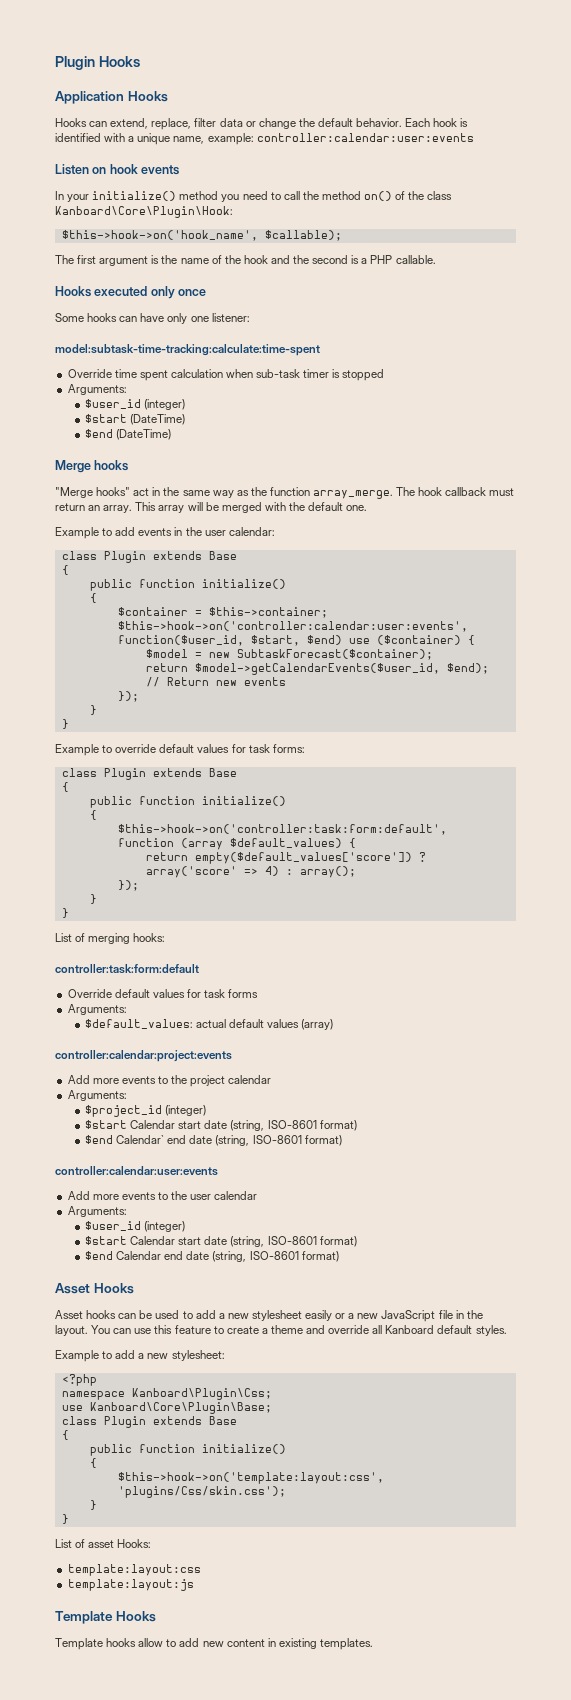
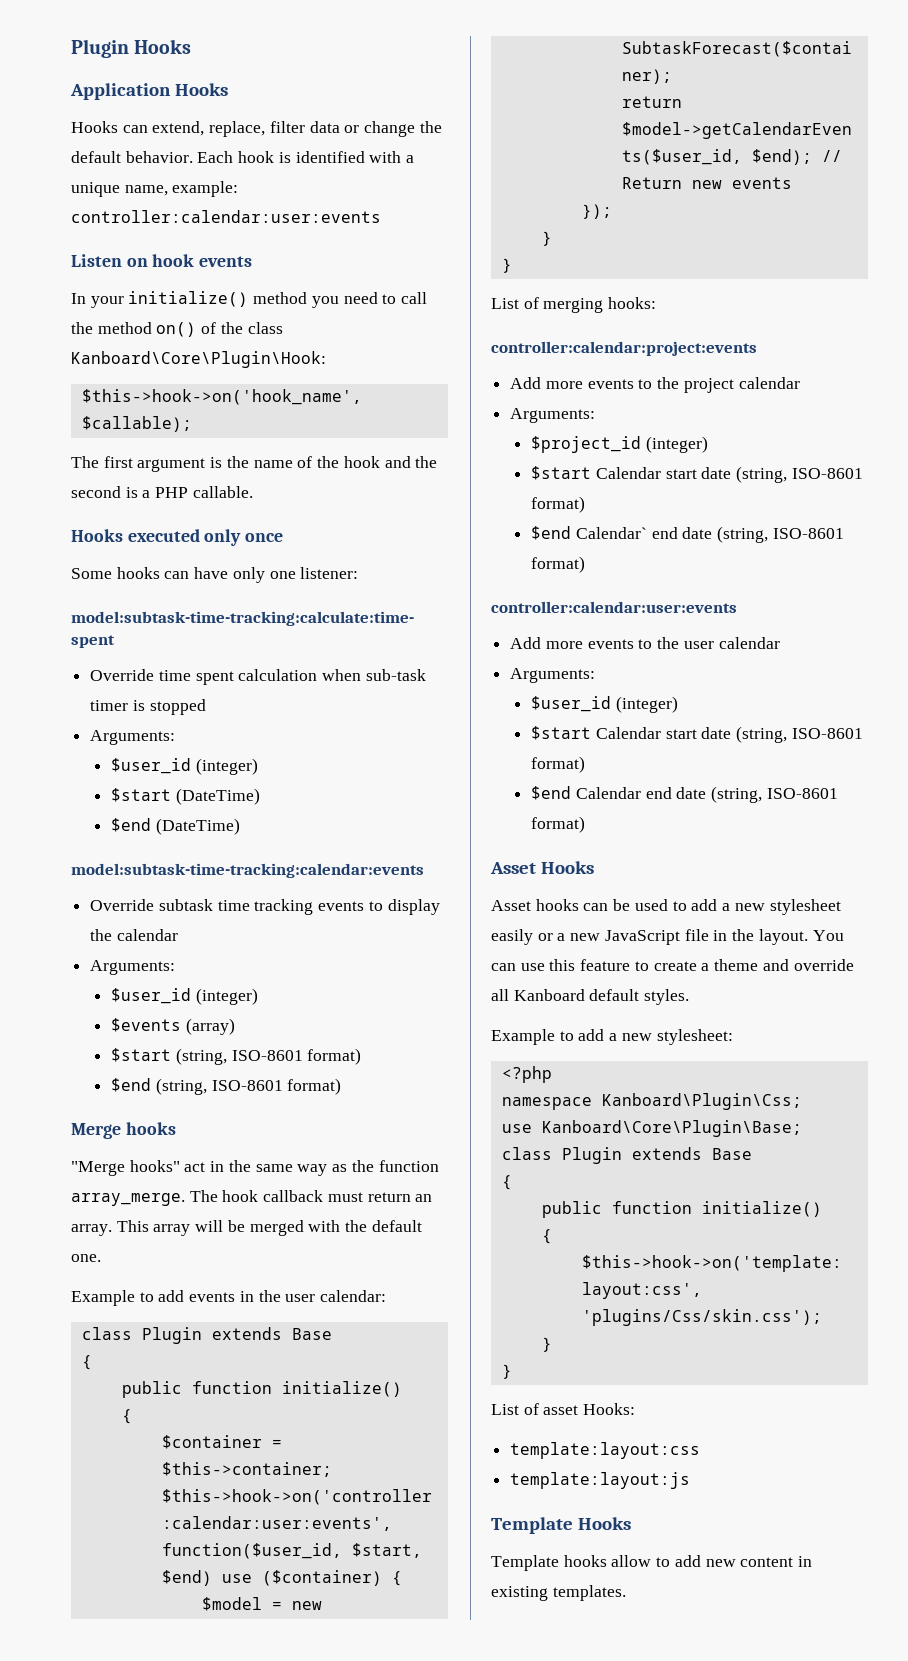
+ model:subtask-time-tracking:calendar:events
+ Override subtask time tracking events to display the calendar
+ Arguments:
+ $user_id (integer)
+ $events (array)
+ $start (string, ISO-8601 format)
+ $end (string, ISO-8601 format)
- Example to override default values for task forms:
- class Plugin extends Base
- {
- public function initialize()
- {
- $this->hook->on('controller:task:form:default', function (array $default_values) {
- return empty($default_values['score']) ? array('score' => 4) : array();
- });
- }
- }
  List of merging hooks:
- controller:task:form:default
- Override default values for task forms
- Arguments:
- $default_values: actual default values (array)

